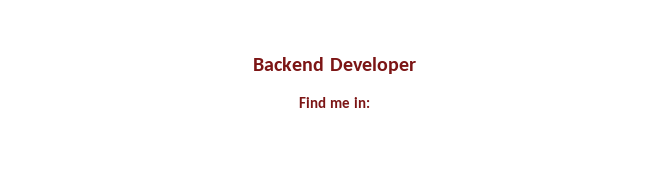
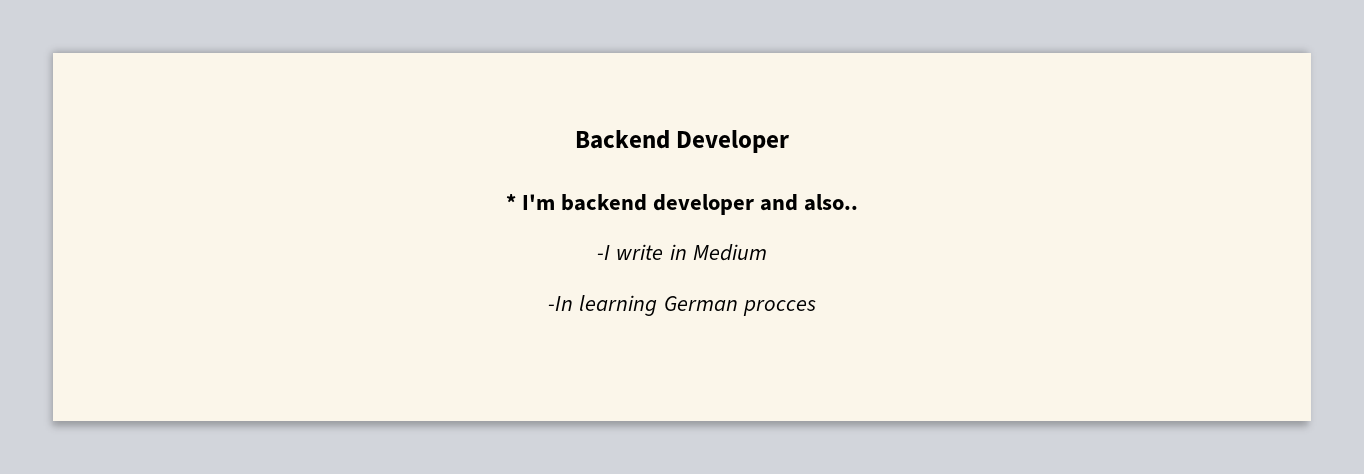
- Find me in:
+ * I'm backend developer and also..
+ -I write in Medium
+ -In learning German procces

